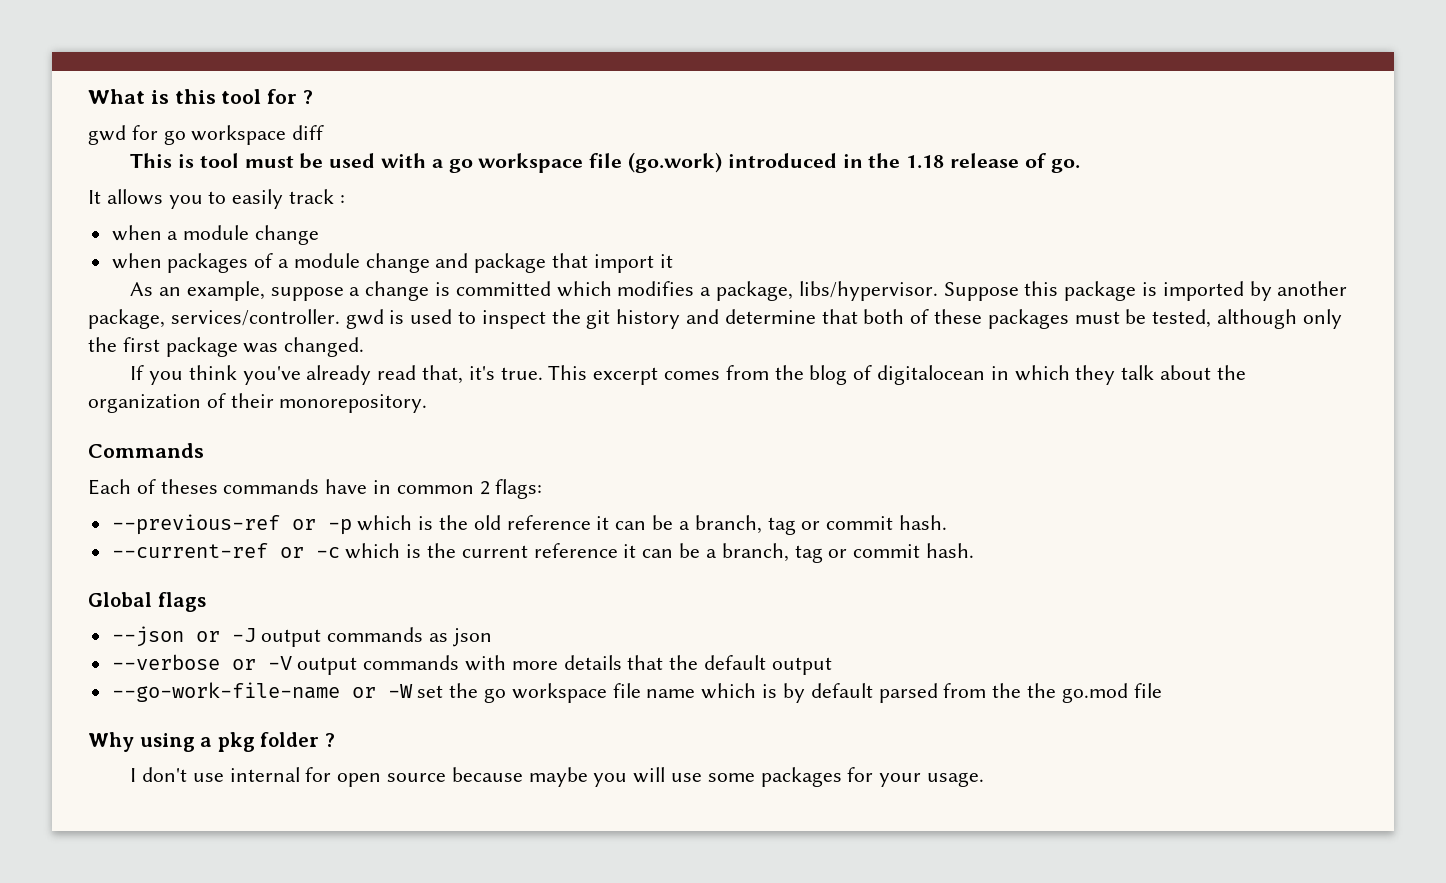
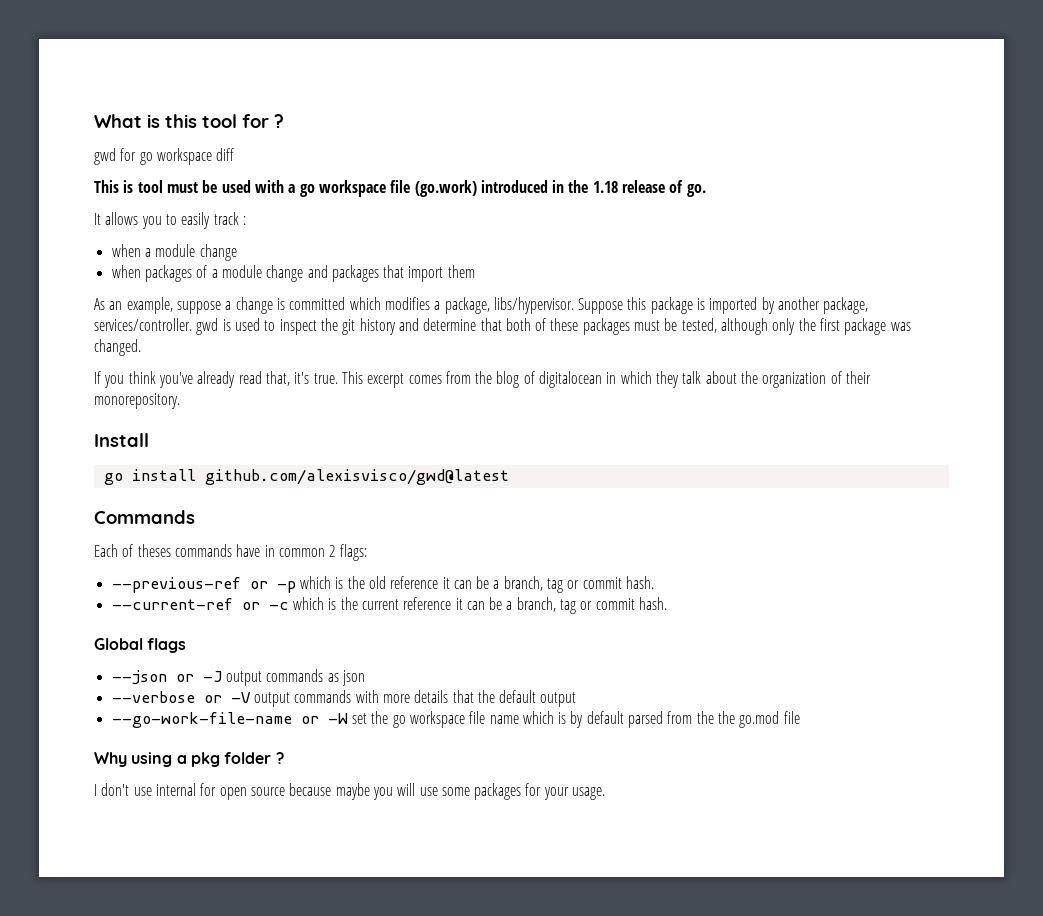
- when packages of a module change and package that import it
+ when packages of a module change and packages that import them
+ Install
+ go install github.com/alexisvisco/gwd@latest

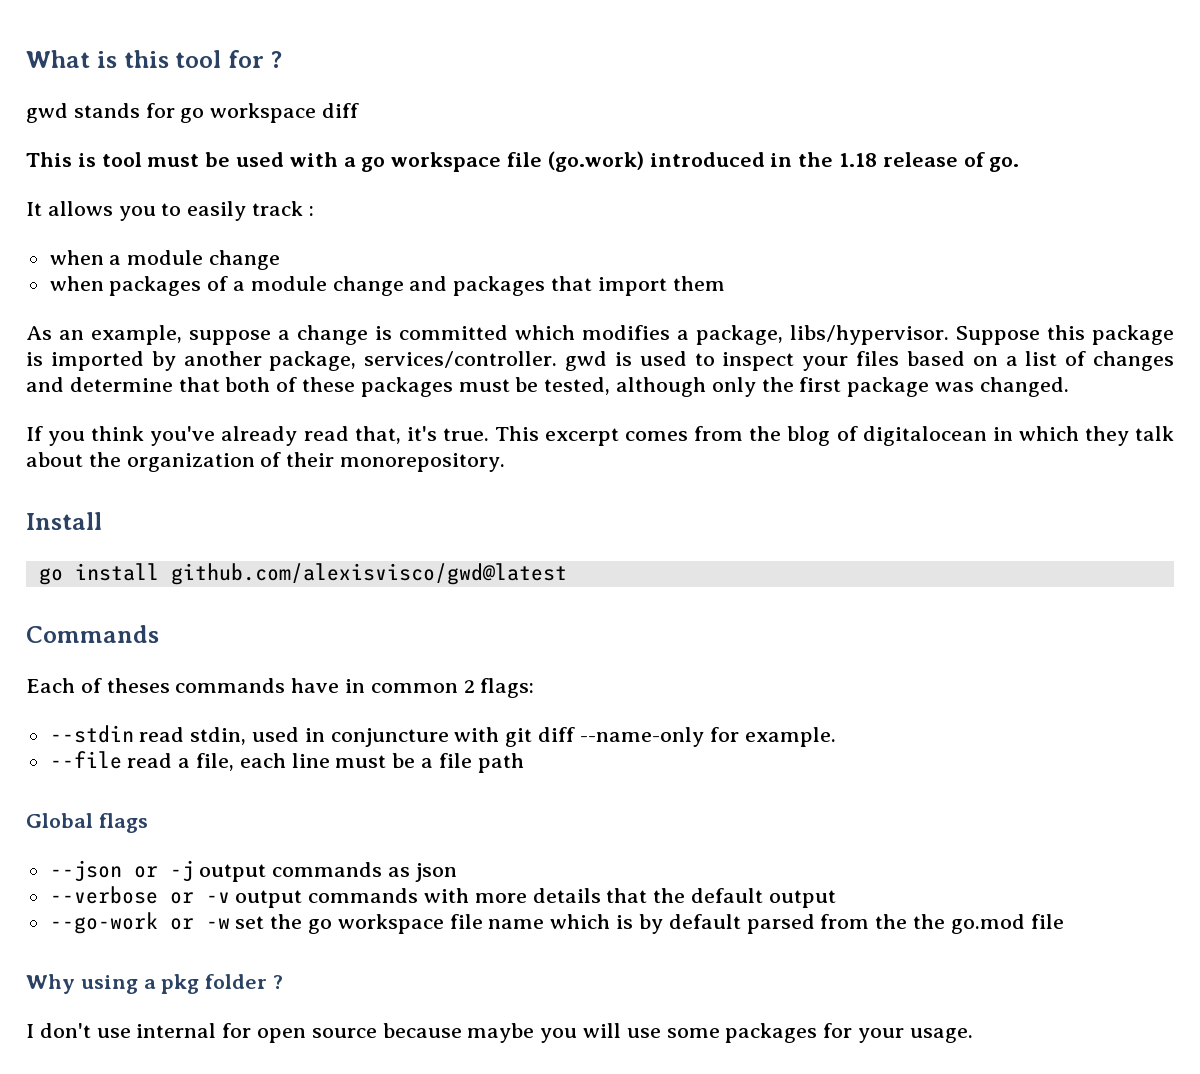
- gwd for go workspace diff
+ gwd stands for go workspace diff
- Suppose this package is imported by another package, services/controller. gwd is used to inspect the git history and determine that both of these packages must be tested, although only the first package was changed.
+ Suppose this package is imported by another package, services/controller. gwd is used to inspect your files based on a list of changes and determine that both of these packages must be tested, although only the first package was changed.
- --previous-ref or -p which is the old reference it can be a branch, tag or commit hash.
- --current-ref or -c which is the current reference it can be a branch, tag or commit hash.
+ --stdin read stdin, used in conjuncture with git diff --name-only for example.
+ --file read a file, each line must be a file path
- --json or -J output commands as json
+ --json or -j output commands as json
- --verbose or -V output commands with more details that the default output
+ --verbose or -v output commands with more details that the default output
- --go-work-file-name or -W set the go workspace file name which is by default parsed from the the go.mod file
+ --go-work or -w set the go workspace file name which is by default parsed from the the go.mod file

